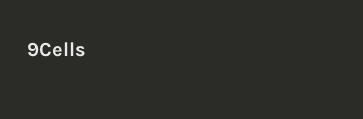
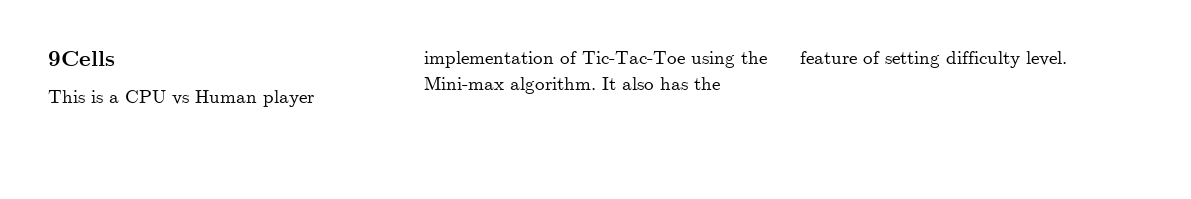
+ This is a CPU vs Human player implementation of Tic-Tac-Toe using the Mini-max algorithm. It also has the feature of setting difficulty level.

